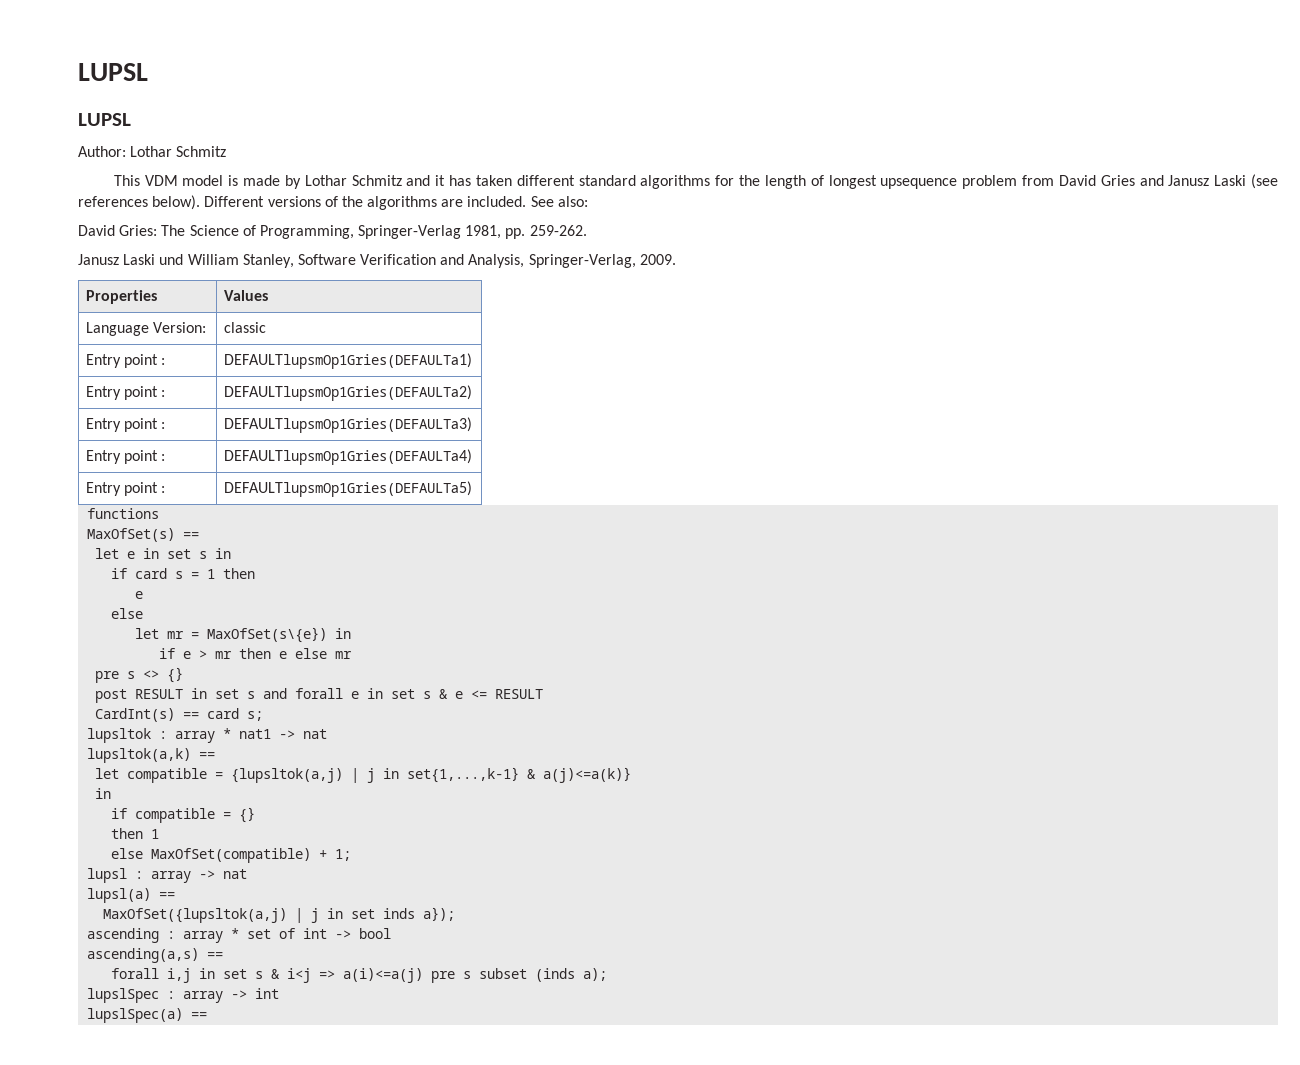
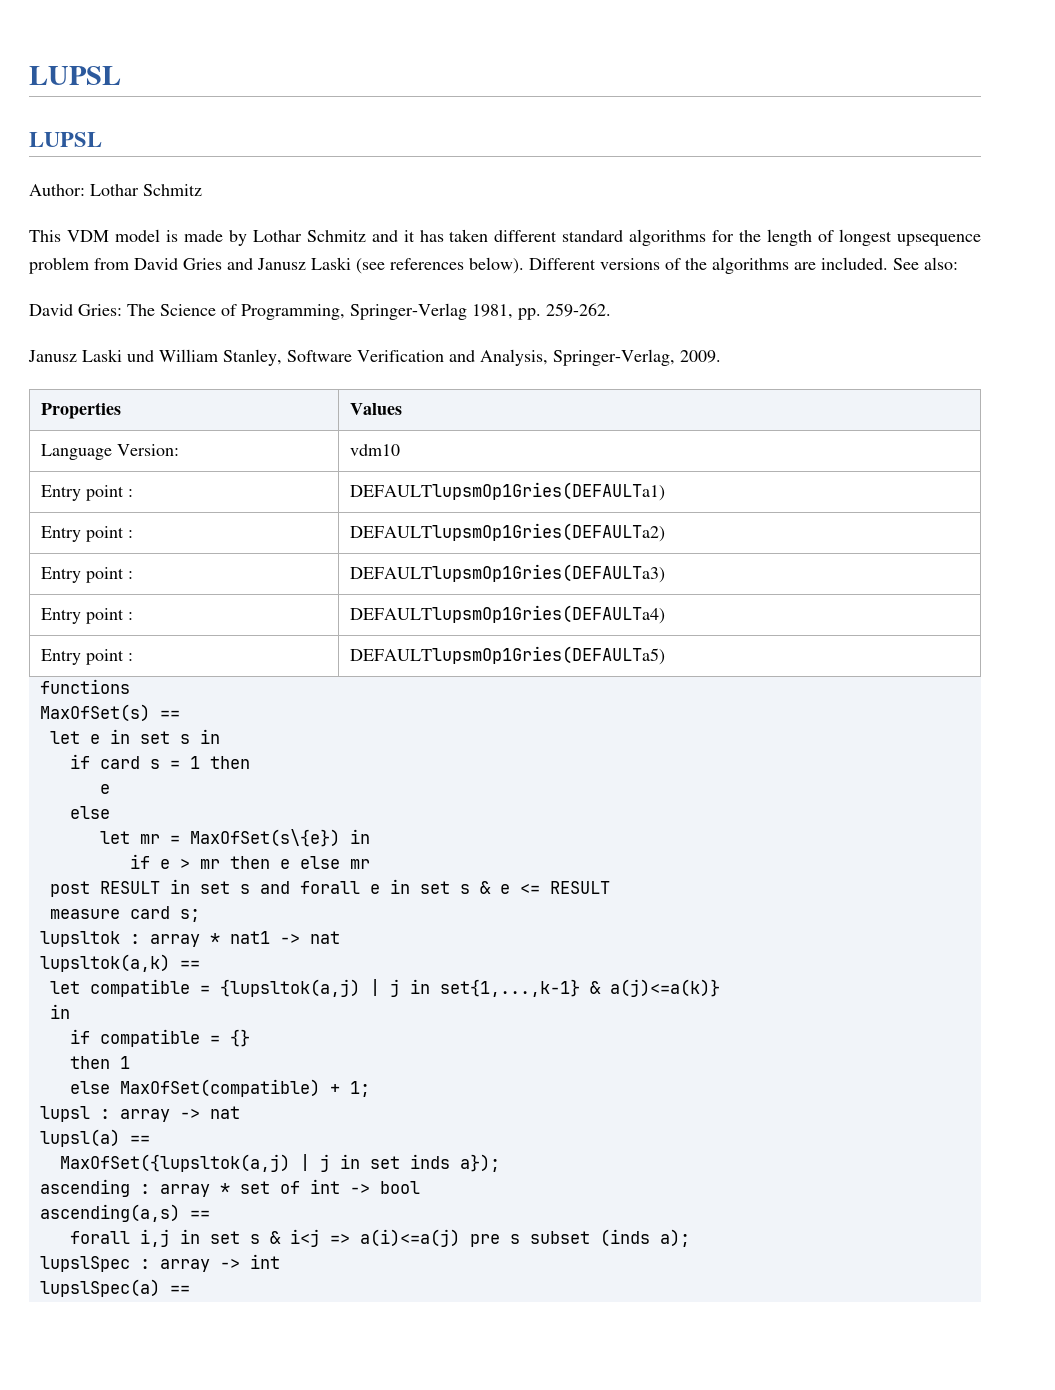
- Language Version: | classic
+ Language Version: | vdm10
- pre s <> {}
- CardInt(s) == card s;
+ measure card s;

